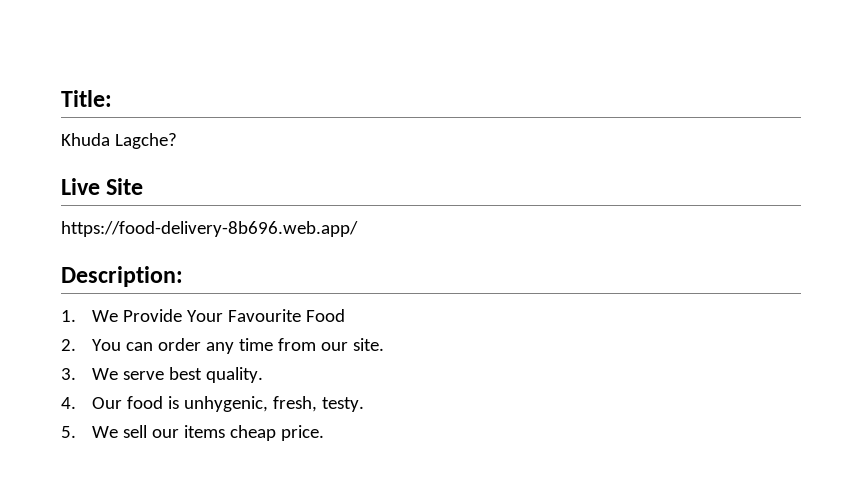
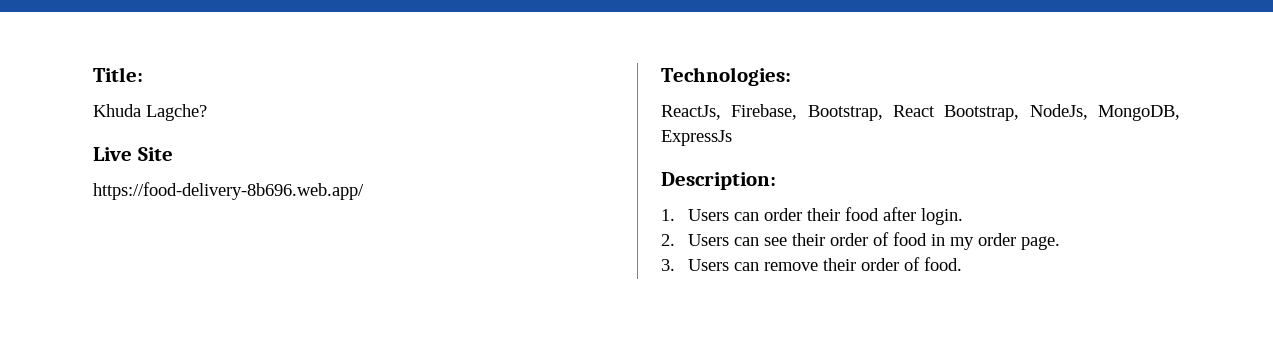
+ Technologies:
+ ReactJs, Firebase, Bootstrap, React Bootstrap, NodeJs, MongoDB, ExpressJs
  Description:
- 1. We Provide Your Favourite Food
- 2. You can order any time from our site.
- 3. We serve best quality.
- 4. Our food is unhygenic, fresh, testy.
- 5. We sell our items cheap price.
+ 1. Users can order their food after login.
+ 2. Users can see their order of food in my order page.
+ 3. Users can remove their order of food.

